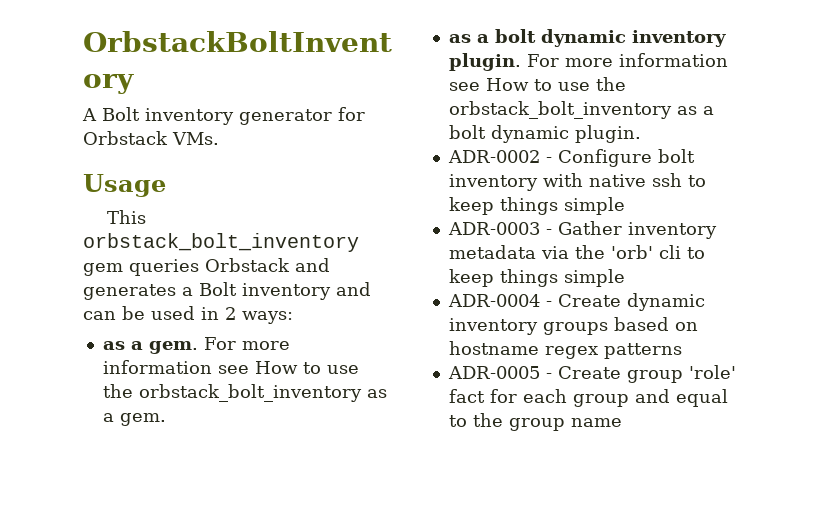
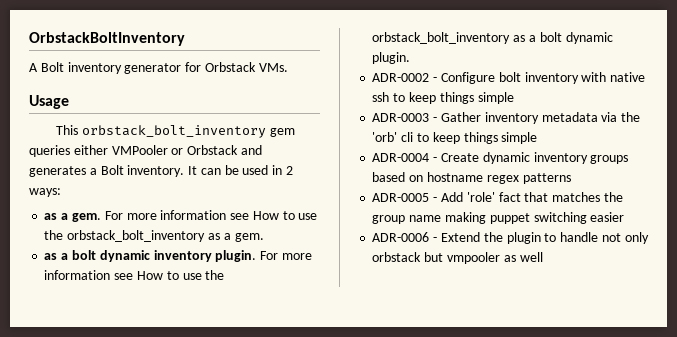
- This orbstack_bolt_inventory gem queries Orbstack and generates a Bolt inventory and can be used in 2 ways:
+ This orbstack_bolt_inventory gem queries either VMPooler or Orbstack and generates a Bolt inventory. It can be used in 2 ways:
- ADR-0005 - Create group 'role' fact for each group and equal to the group name
+ ADR-0005 - Add 'role' fact that matches the group name making puppet switching easier
+ ADR-0006 - Extend the plugin to handle not only orbstack but vmpooler as well

